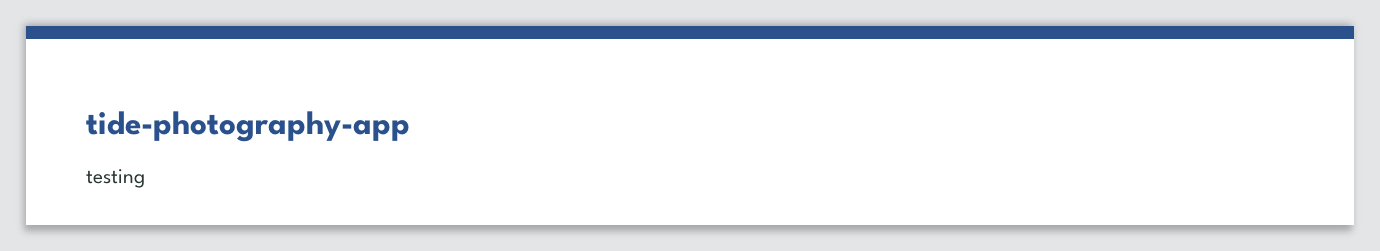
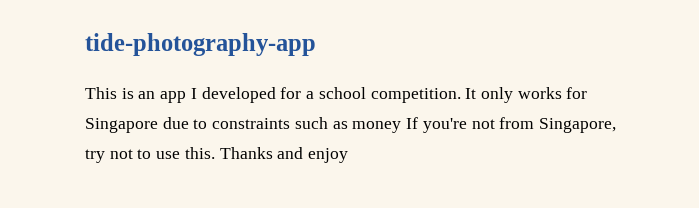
- testing
+ This is an app I developed for a school competition. It only works for Singapore due to constraints such as money If you're not from Singapore, try not to use this. Thanks and enjoy

